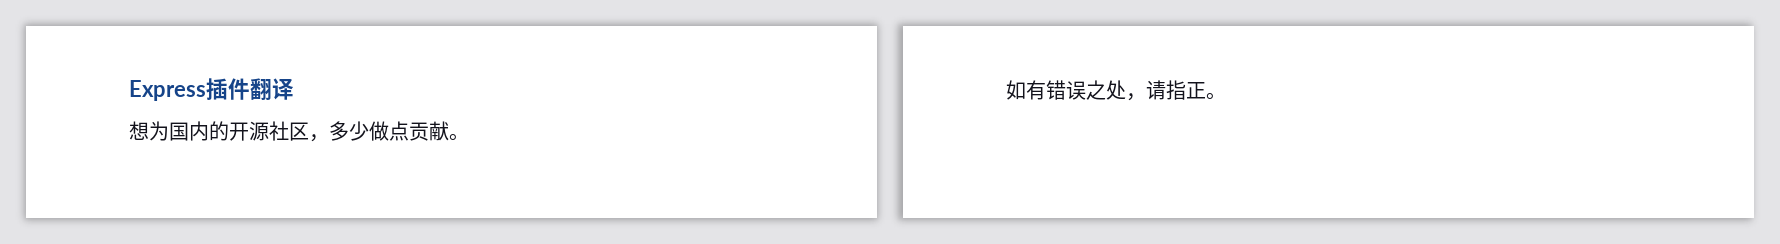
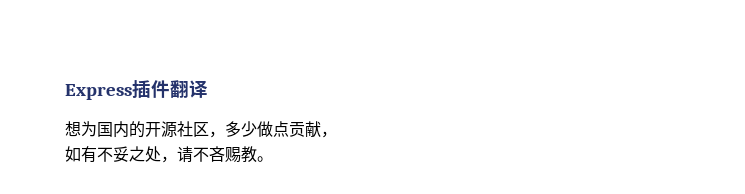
- 想为国内的开源社区，多少做点贡献。
+ 想为国内的开源社区，多少做点贡献，
- 如有错误之处，请指正。
+ 如有不妥之处，请不吝赐教。

